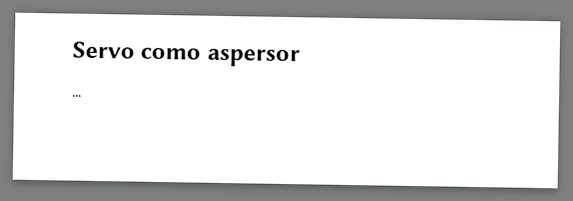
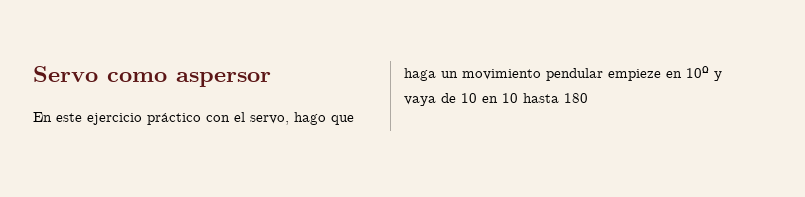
- ...
+ En este ejercicio práctico con el servo, hago que haga un movimiento pendular empieze en 10º y vaya de 10 en 10 hasta 180

